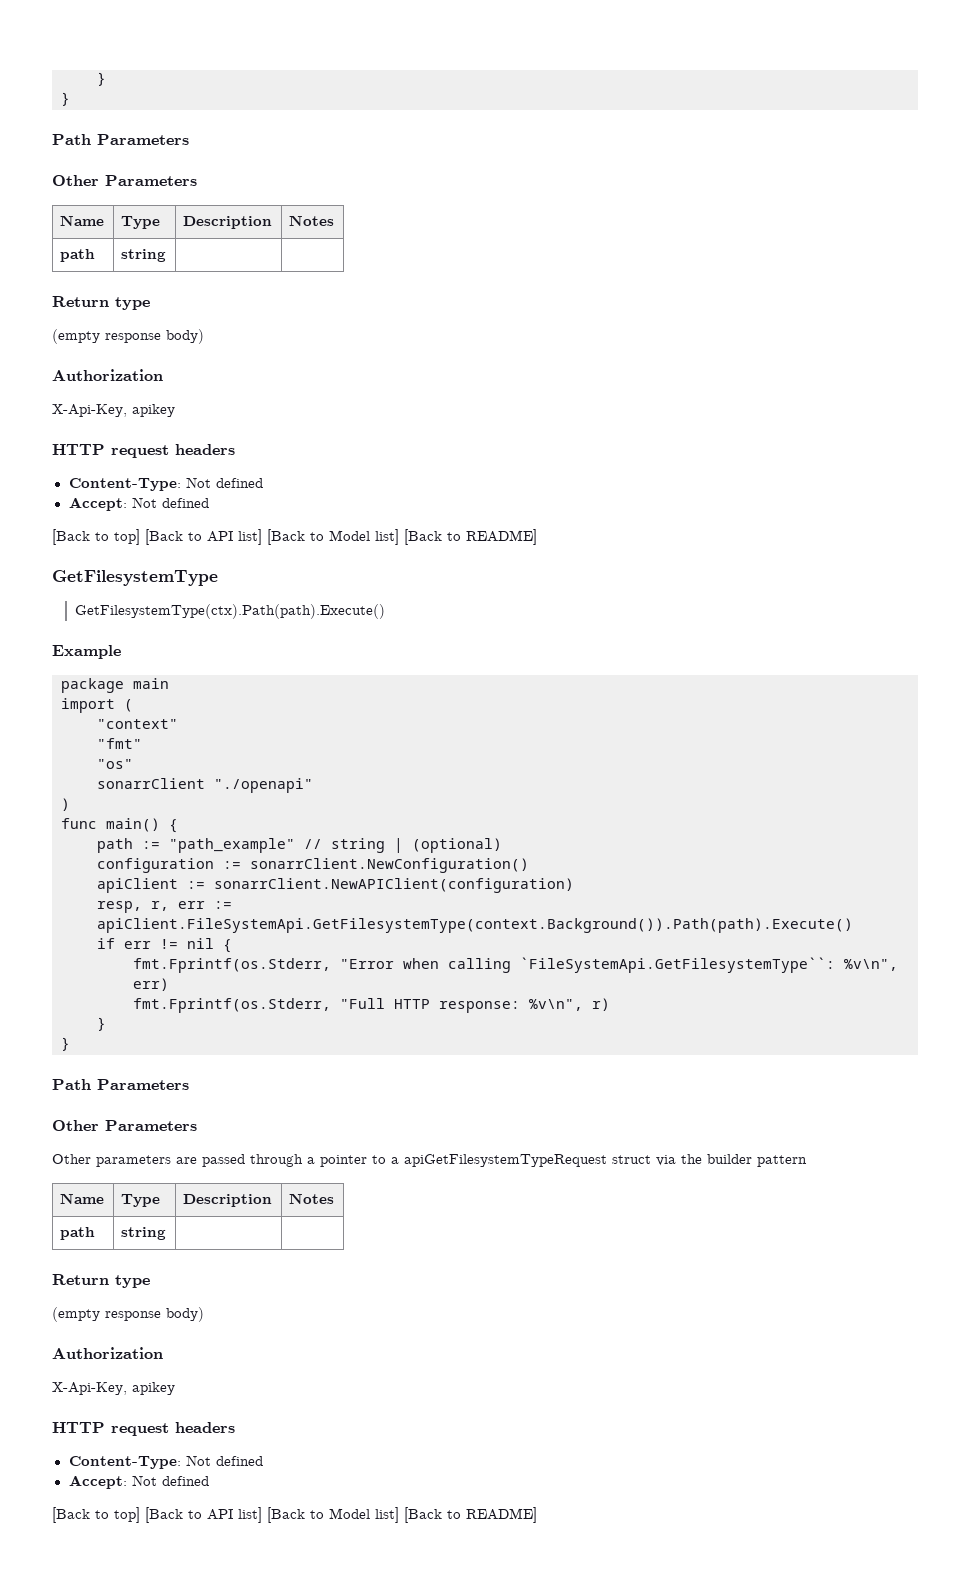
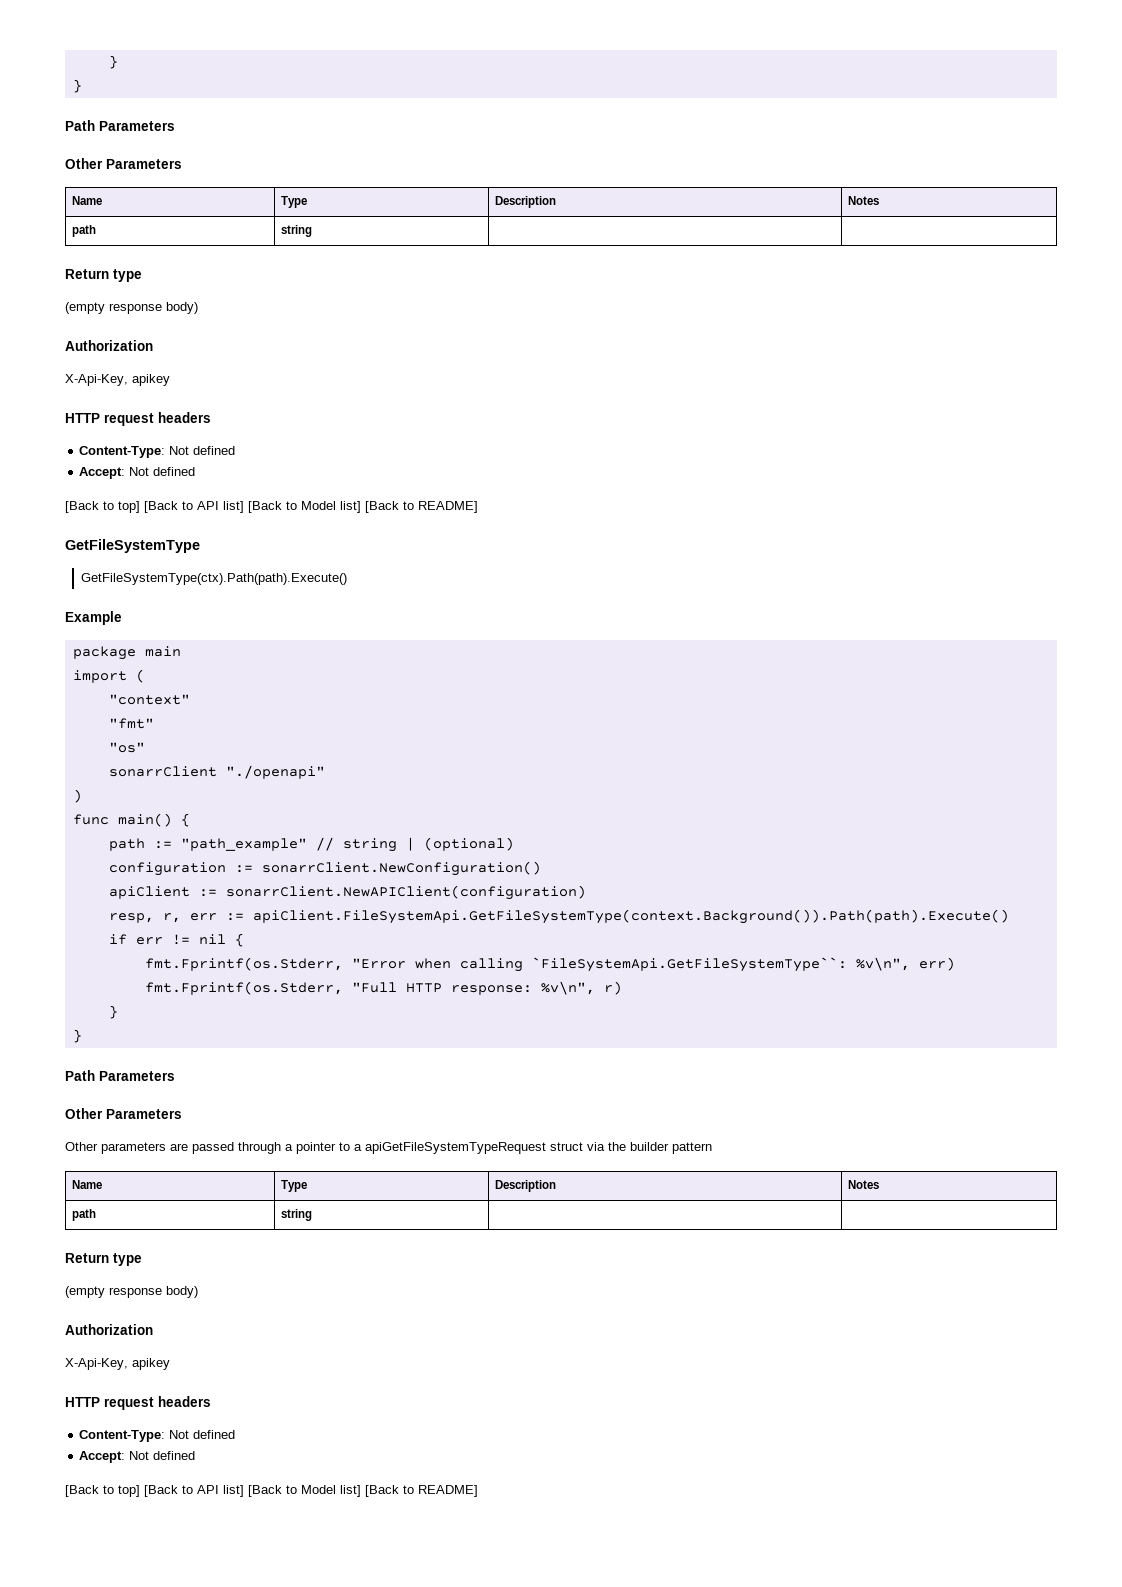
- GetFilesystemType
- GetFilesystemType(ctx).Path(path).Execute()
+ GetFileSystemType
+ GetFileSystemType(ctx).Path(path).Execute()
- resp, r, err := apiClient.FileSystemApi.GetFilesystemType(context.Background()).Path(path).Execute()
+ resp, r, err := apiClient.FileSystemApi.GetFileSystemType(context.Background()).Path(path).Execute()
- fmt.Fprintf(os.Stderr, "Error when calling `FileSystemApi.GetFilesystemType``: %v\n", err)
+ fmt.Fprintf(os.Stderr, "Error when calling `FileSystemApi.GetFileSystemType``: %v\n", err)
- Other parameters are passed through a pointer to a apiGetFilesystemTypeRequest struct via the builder pattern
+ Other parameters are passed through a pointer to a apiGetFileSystemTypeRequest struct via the builder pattern

